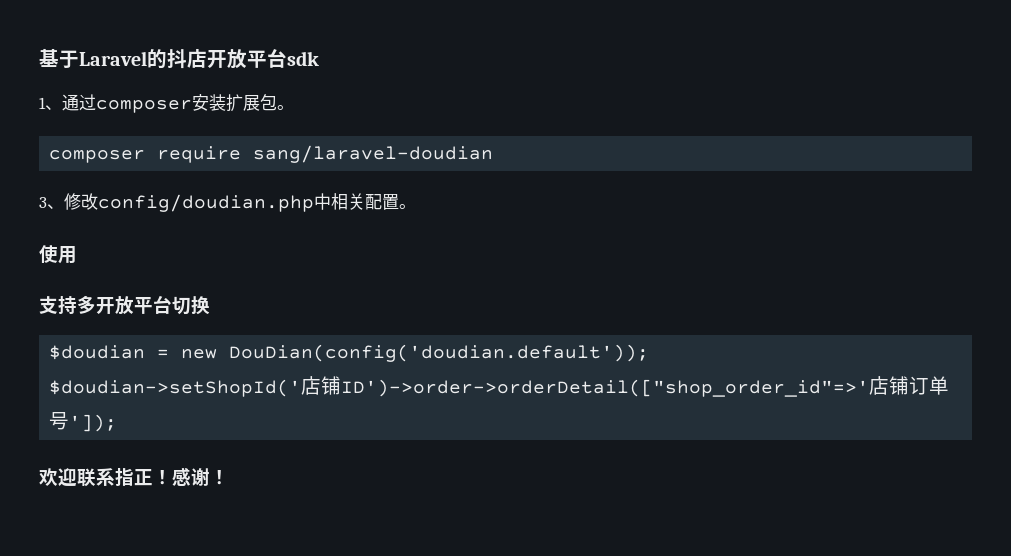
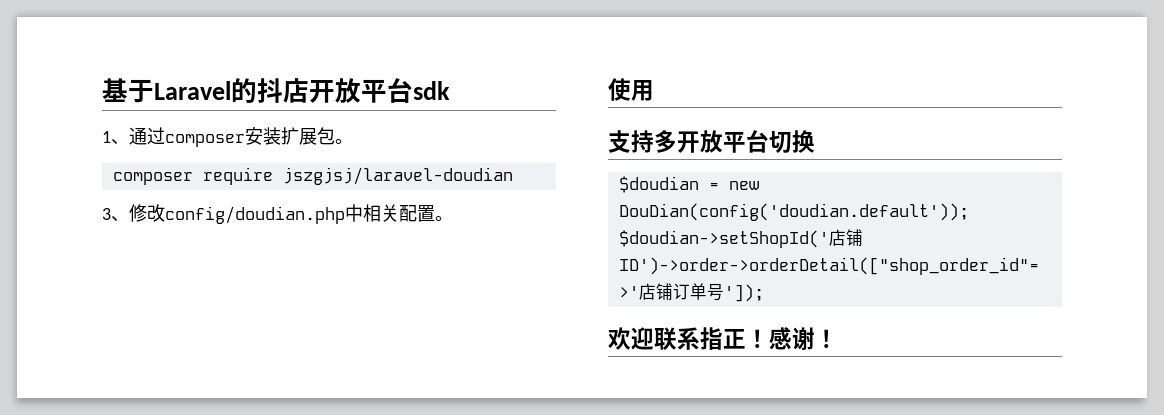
- composer require sang/laravel-doudian
+ composer require jszgjsj/laravel-doudian

